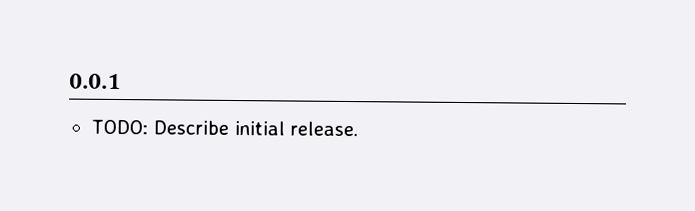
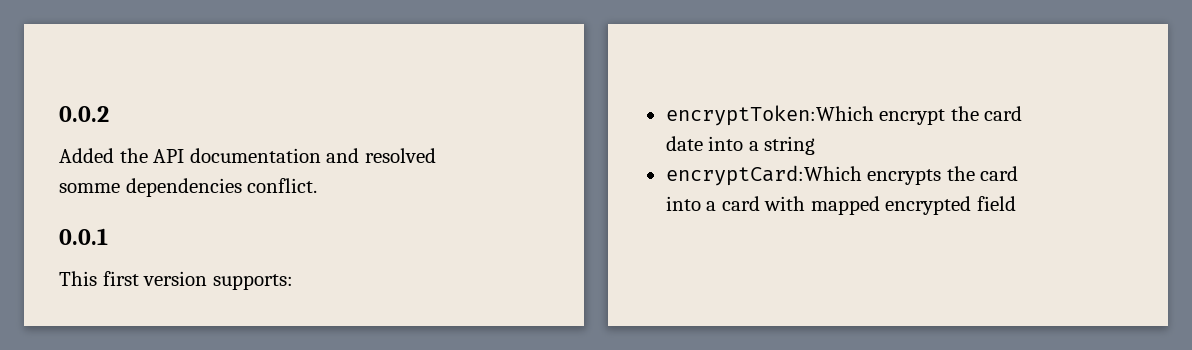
+ 0.0.2
+ Added the API documentation and resolved somme dependencies conflict.
  0.0.1
- TODO: Describe initial release.
+ This first version supports:
+ encryptToken:Which encrypt the card date into a string
+ encryptCard:Which encrypts the card into a card with mapped encrypted field

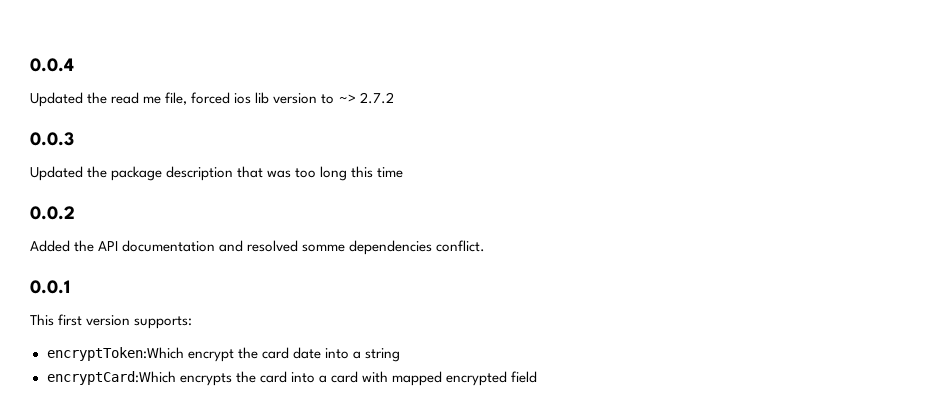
+ 0.0.4
+ Updated the read me file, forced ios lib version to ~> 2.7.2
+ 0.0.3
+ Updated the package description that was too long this time

